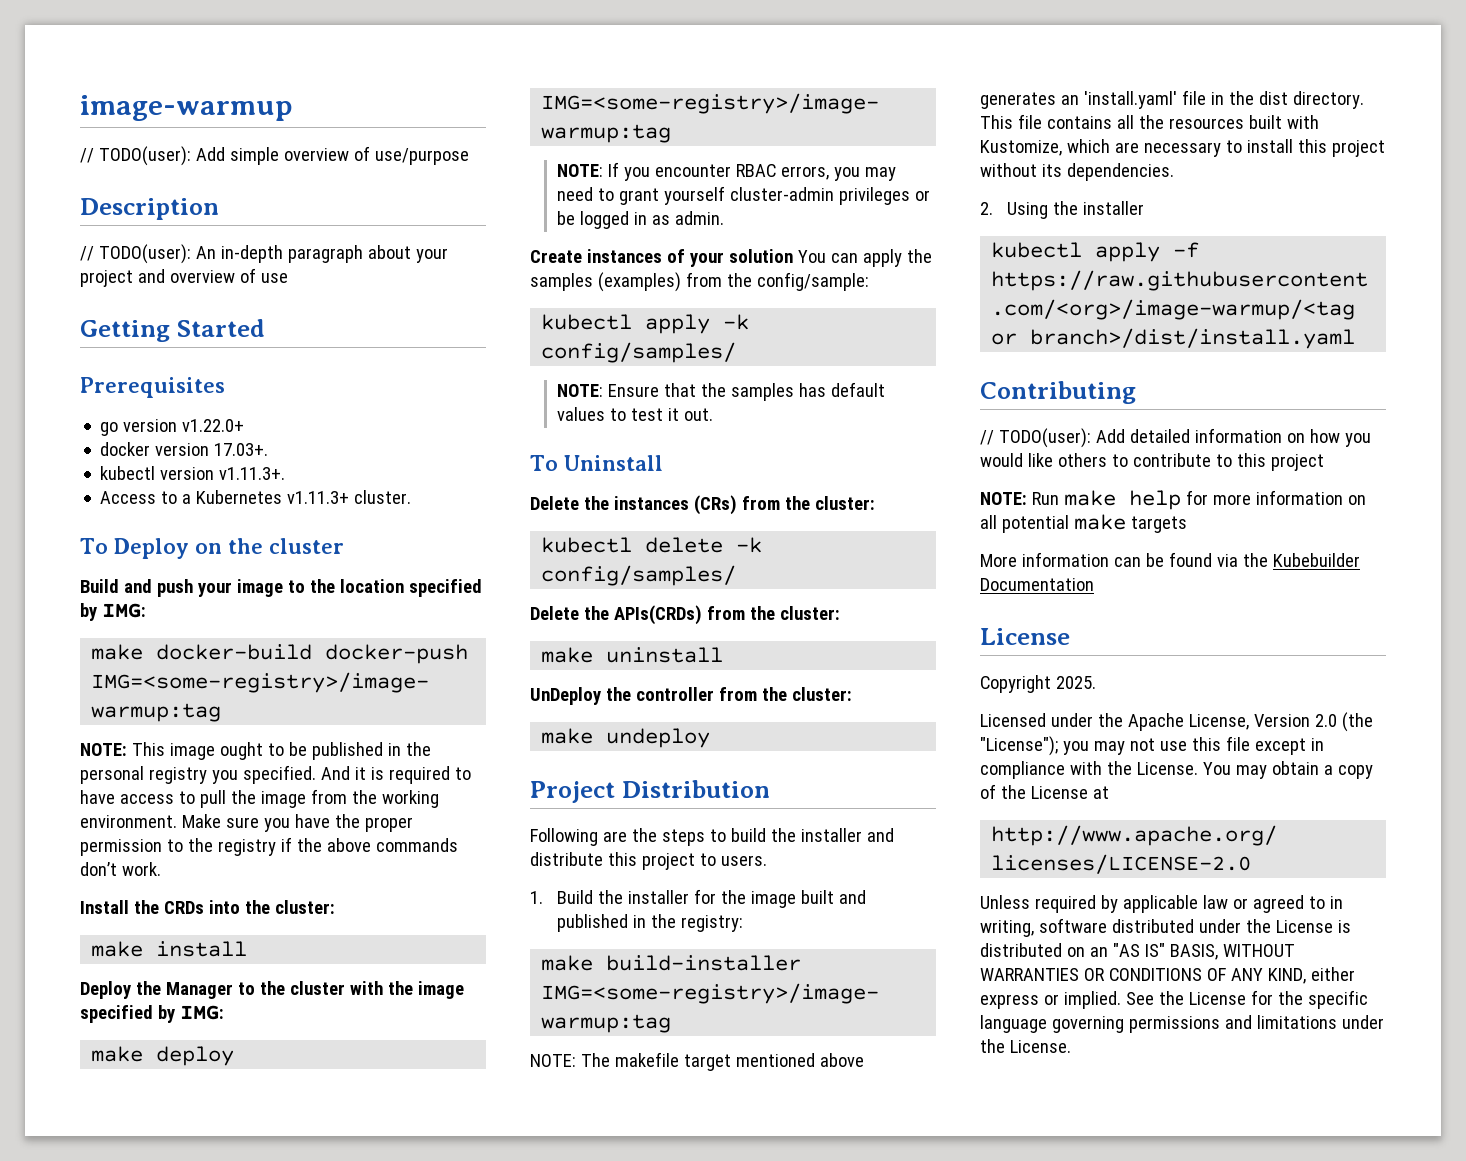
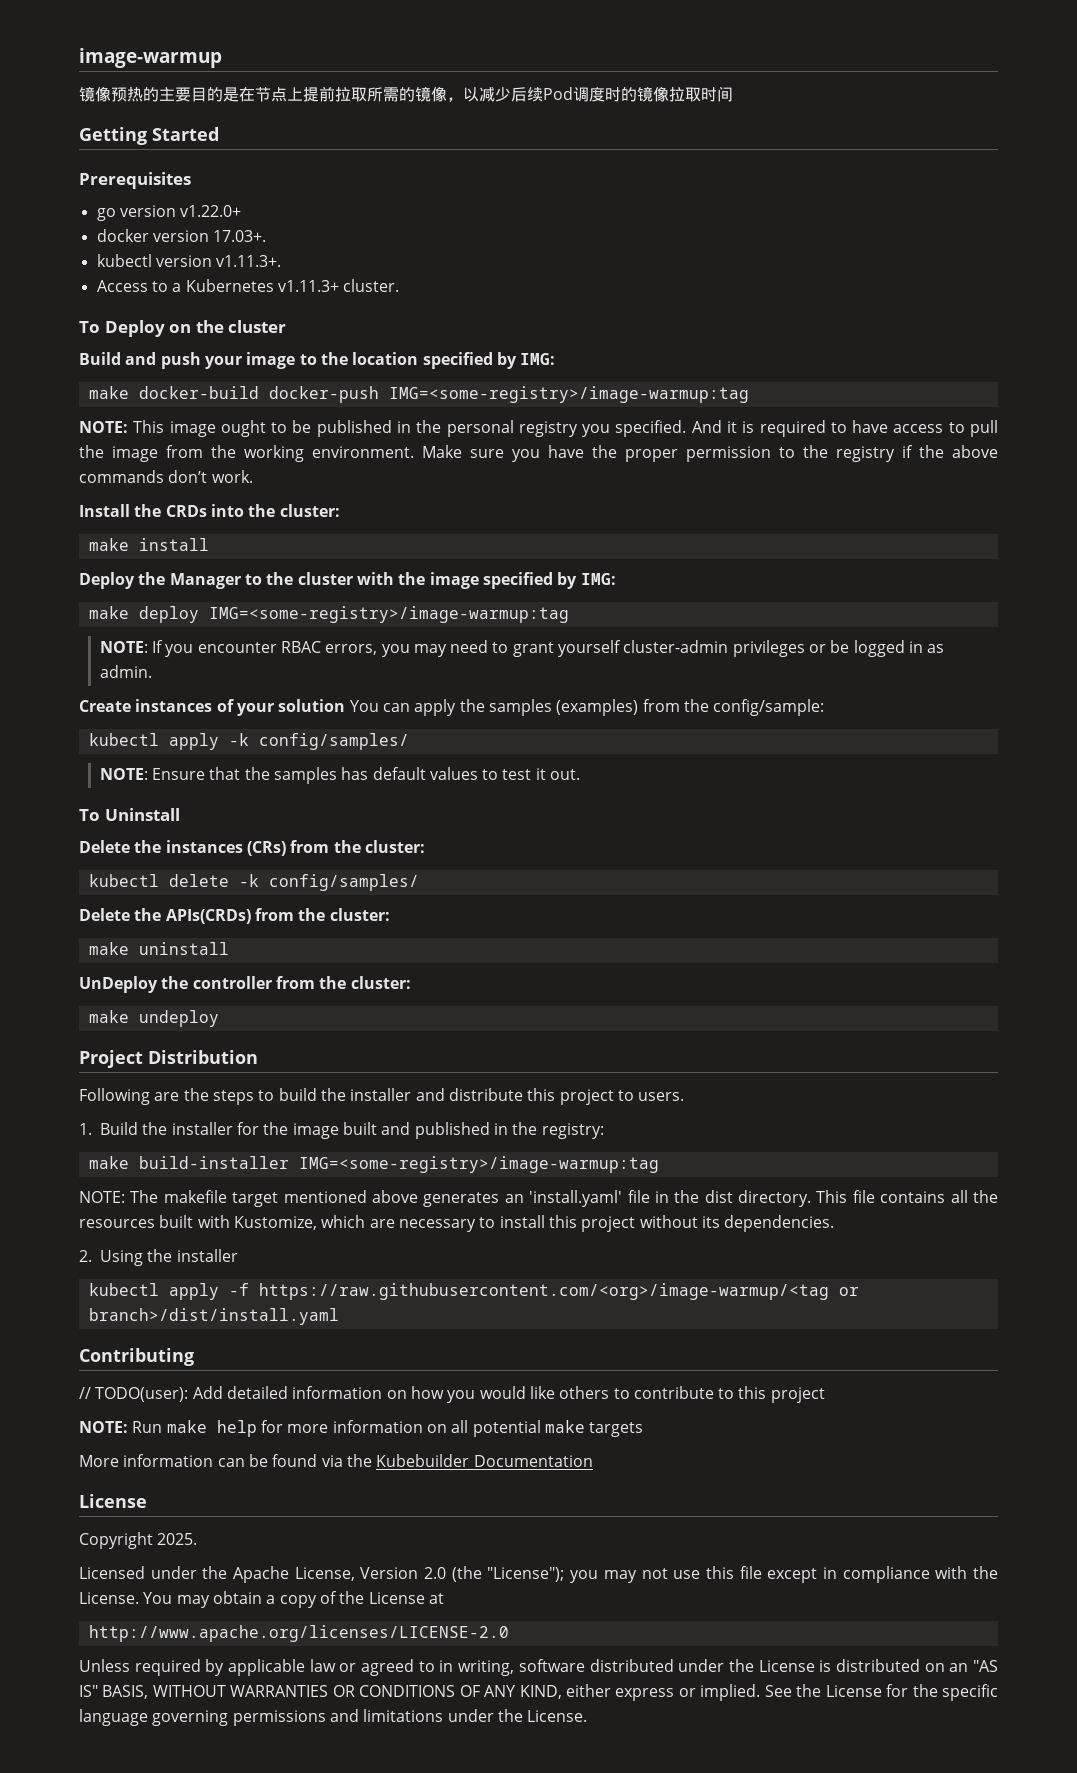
- // TODO(user): Add simple overview of use/purpose
- Description
- // TODO(user): An in-depth paragraph about your project and overview of use
+ 镜像预热的主要目的是在节点上提前拉取所需的镜像，以减少后续Pod调度时的镜像拉取时间

